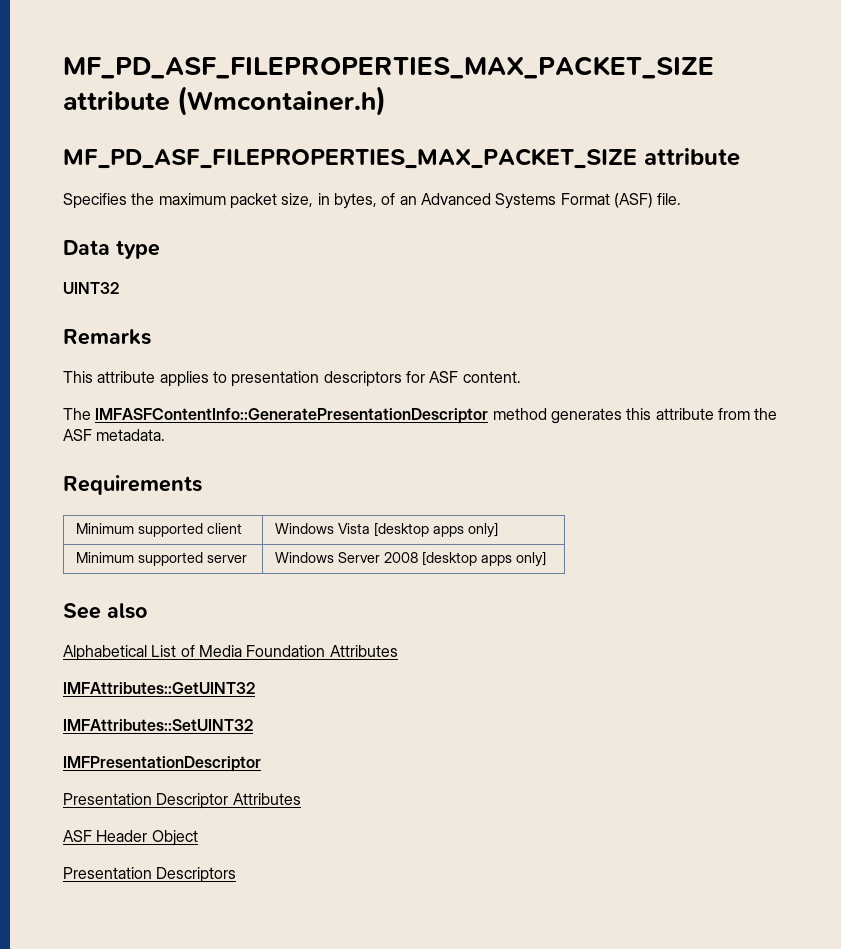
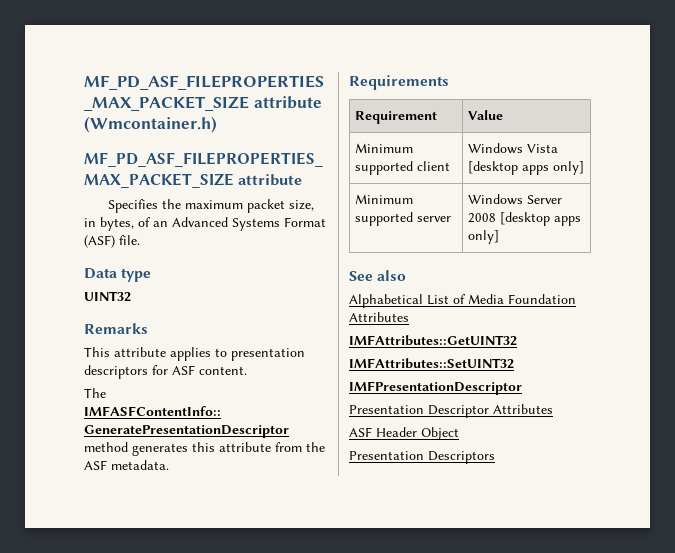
+ Requirement | Value

